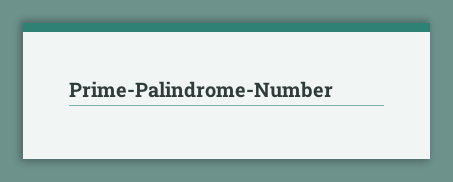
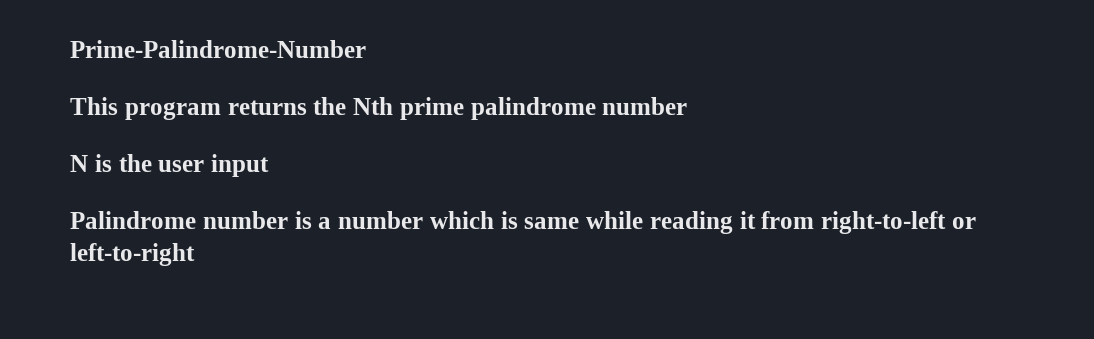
+ This program returns the Nth prime palindrome number
+ N is the user input
+ Palindrome number is a number which is same while reading it from right-to-left or left-to-right

